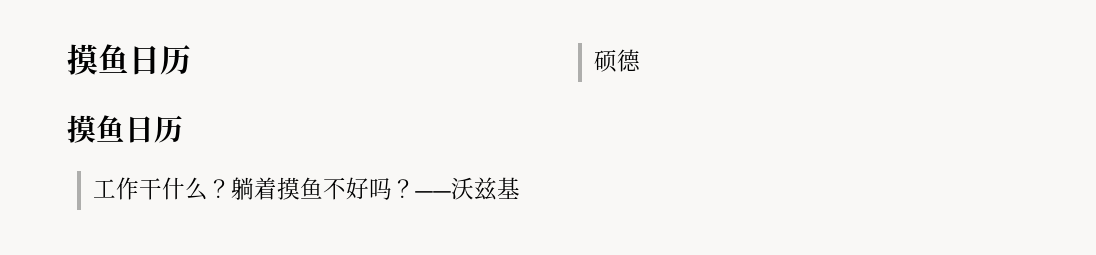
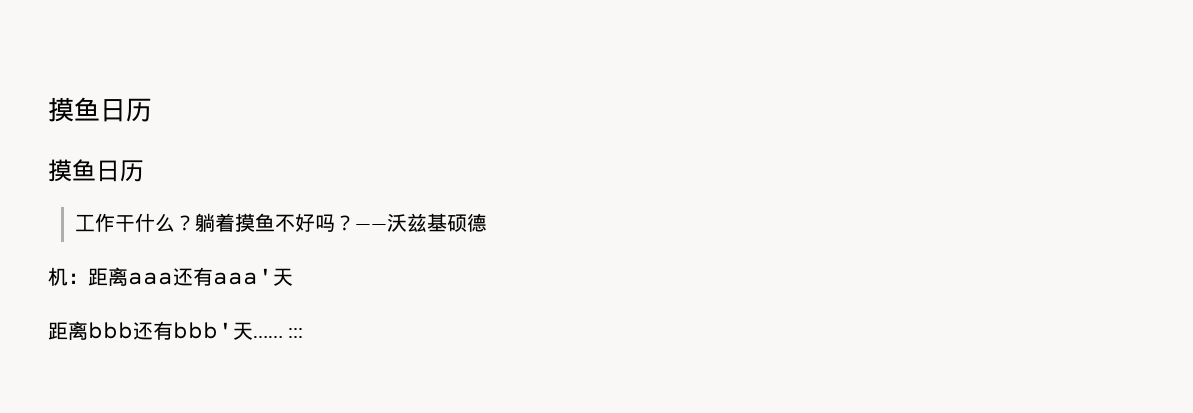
+ 机：距离aaa还有aaa'天
+ 距离bbb还有bbb'天…… :::

